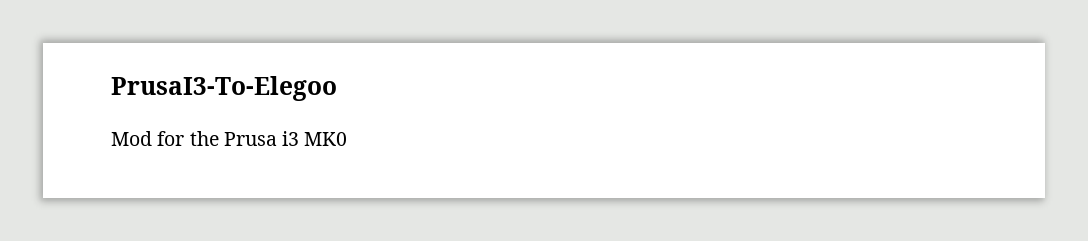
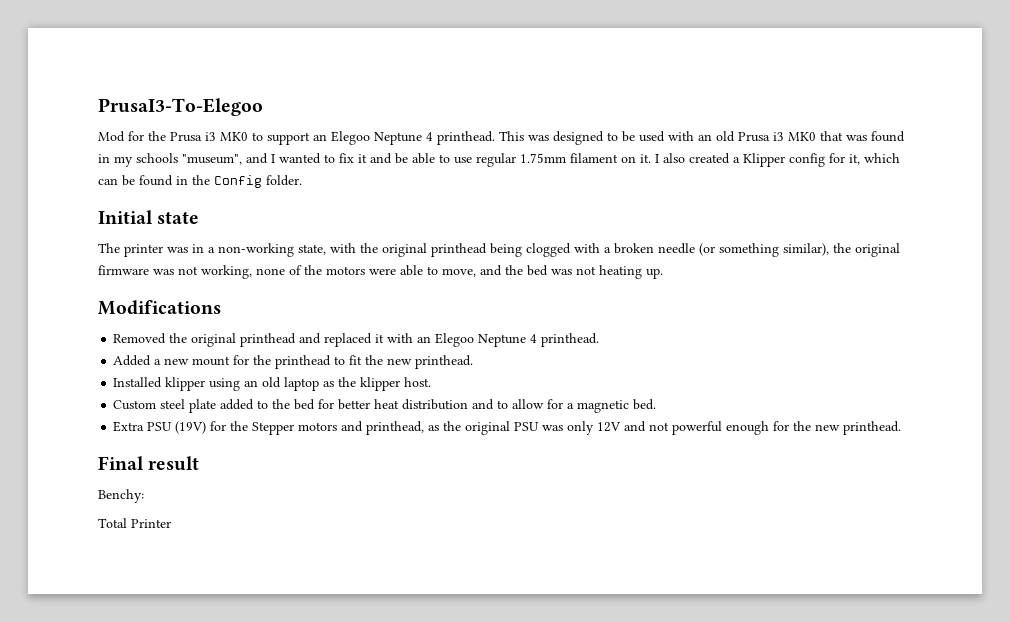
- Mod for the Prusa i3 MK0
+ Mod for the Prusa i3 MK0 to support an Elegoo Neptune 4 printhead. This was designed to be used with an old Prusa i3 MK0 that was found in my schools "museum", and I wanted to fix it and be able to use regular 1.75mm filament on it. I also created a Klipper config for it, which can be found in the Config folder.
+ Initial state
+ The printer was in a non-working state, with the original printhead being clogged with a broken needle (or something similar), the original firmware was not working, none of the motors were able to move, and the bed was not heating up.
+ Modifications
+ Removed the original printhead and replaced it with an Elegoo Neptune 4 printhead.
+ Added a new mount for the printhead to fit the new printhead.
+ Installed klipper using an old laptop as the klipper host.
+ Custom steel plate added to the bed for better heat distribution and to allow for a magnetic bed.
+ Extra PSU (19V) for the Stepper motors and printhead, as the original PSU was only 12V and not powerful enough for the new printhead.
+ Final result
+ Benchy:
+ Total Printer

